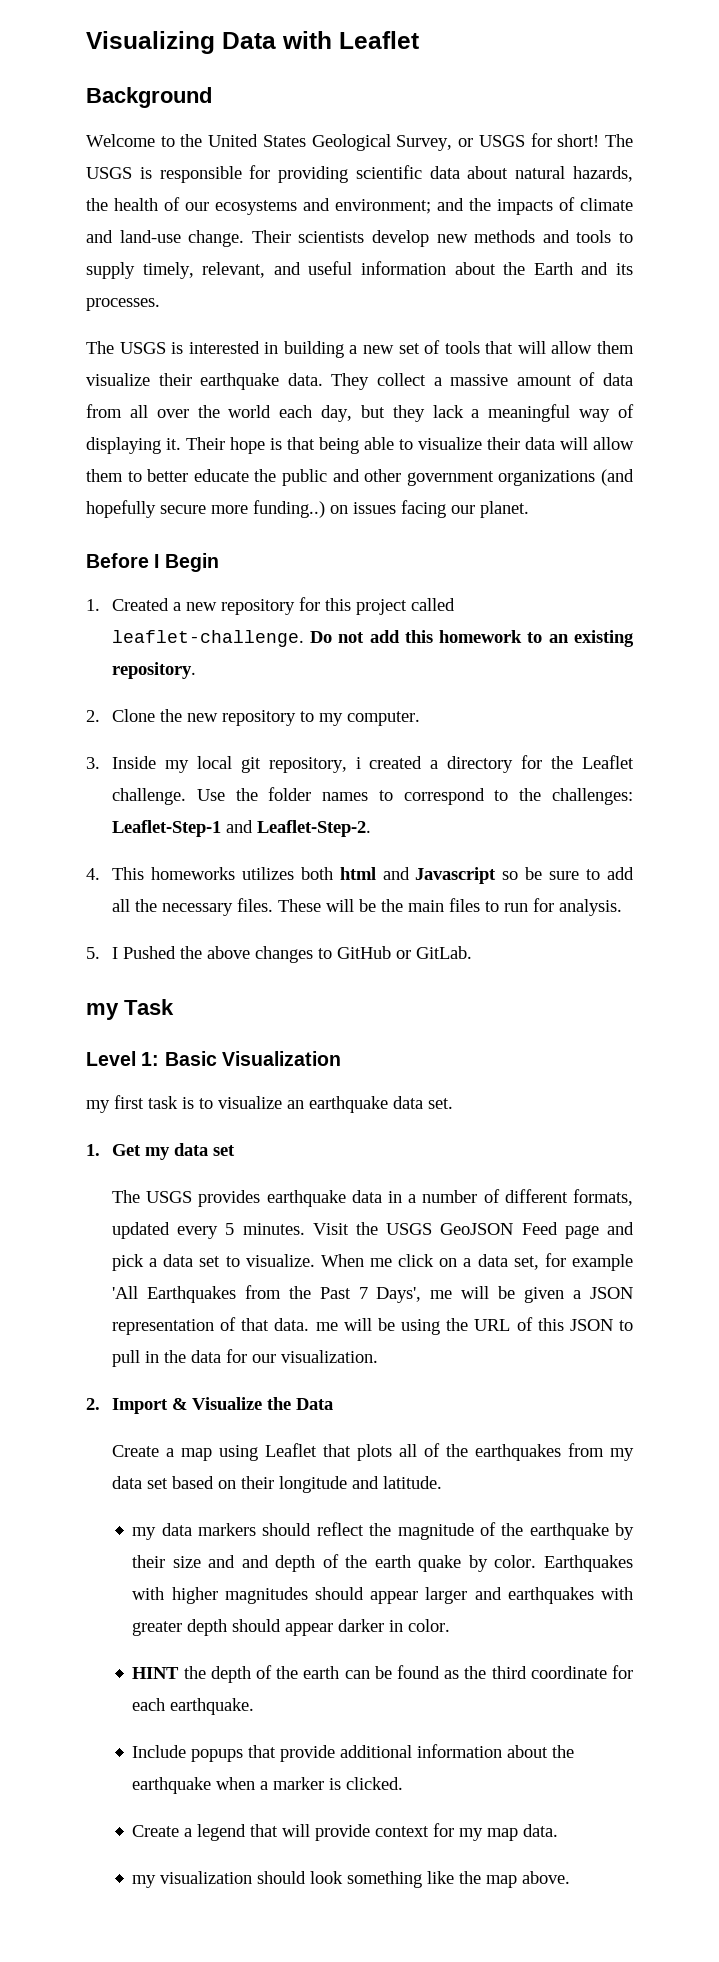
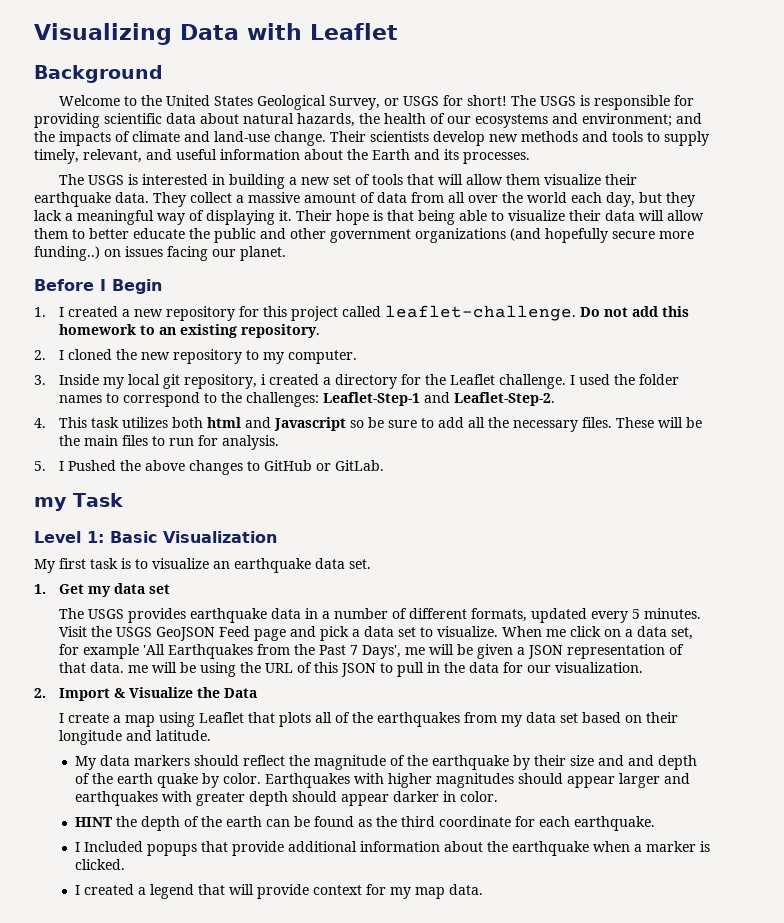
- 1. Created a new repository for this project called leaflet-challenge.
+ 1. I created a new repository for this project called leaflet-challenge.
- 2. Clone the new repository to my computer.
+ 2. I cloned the new repository to my computer.
- Use the folder names to correspond to the challenges: Leaflet-Step-1 and Leaflet-Step-2.
+ I used the folder names to correspond to the challenges: Leaflet-Step-1 and Leaflet-Step-2.
- 4. This homeworks utilizes both html and Javascript so be sure to add all the necessary files.
+ 4. This task utilizes both html and Javascript so be sure to add all the necessary files.
- my first task is to visualize an earthquake data set.
+ My first task is to visualize an earthquake data set.
- Create a map using Leaflet that plots all of the earthquakes from my data set based on their longitude and latitude.
+ I create a map using Leaflet that plots all of the earthquakes from my data set based on their longitude and latitude.
- my data markers should reflect the magnitude of the earthquake by their size and and depth of the earth quake by color.
+ My data markers should reflect the magnitude of the earthquake by their size and and depth of the earth quake by color.
- Include popups that provide additional information about the earthquake when a marker is clicked.
+ I Included popups that provide additional information about the earthquake when a marker is clicked.
- Create a legend that will provide context for my map data.
+ I created a legend that will provide context for my map data.
- my visualization should look something like the map above.

